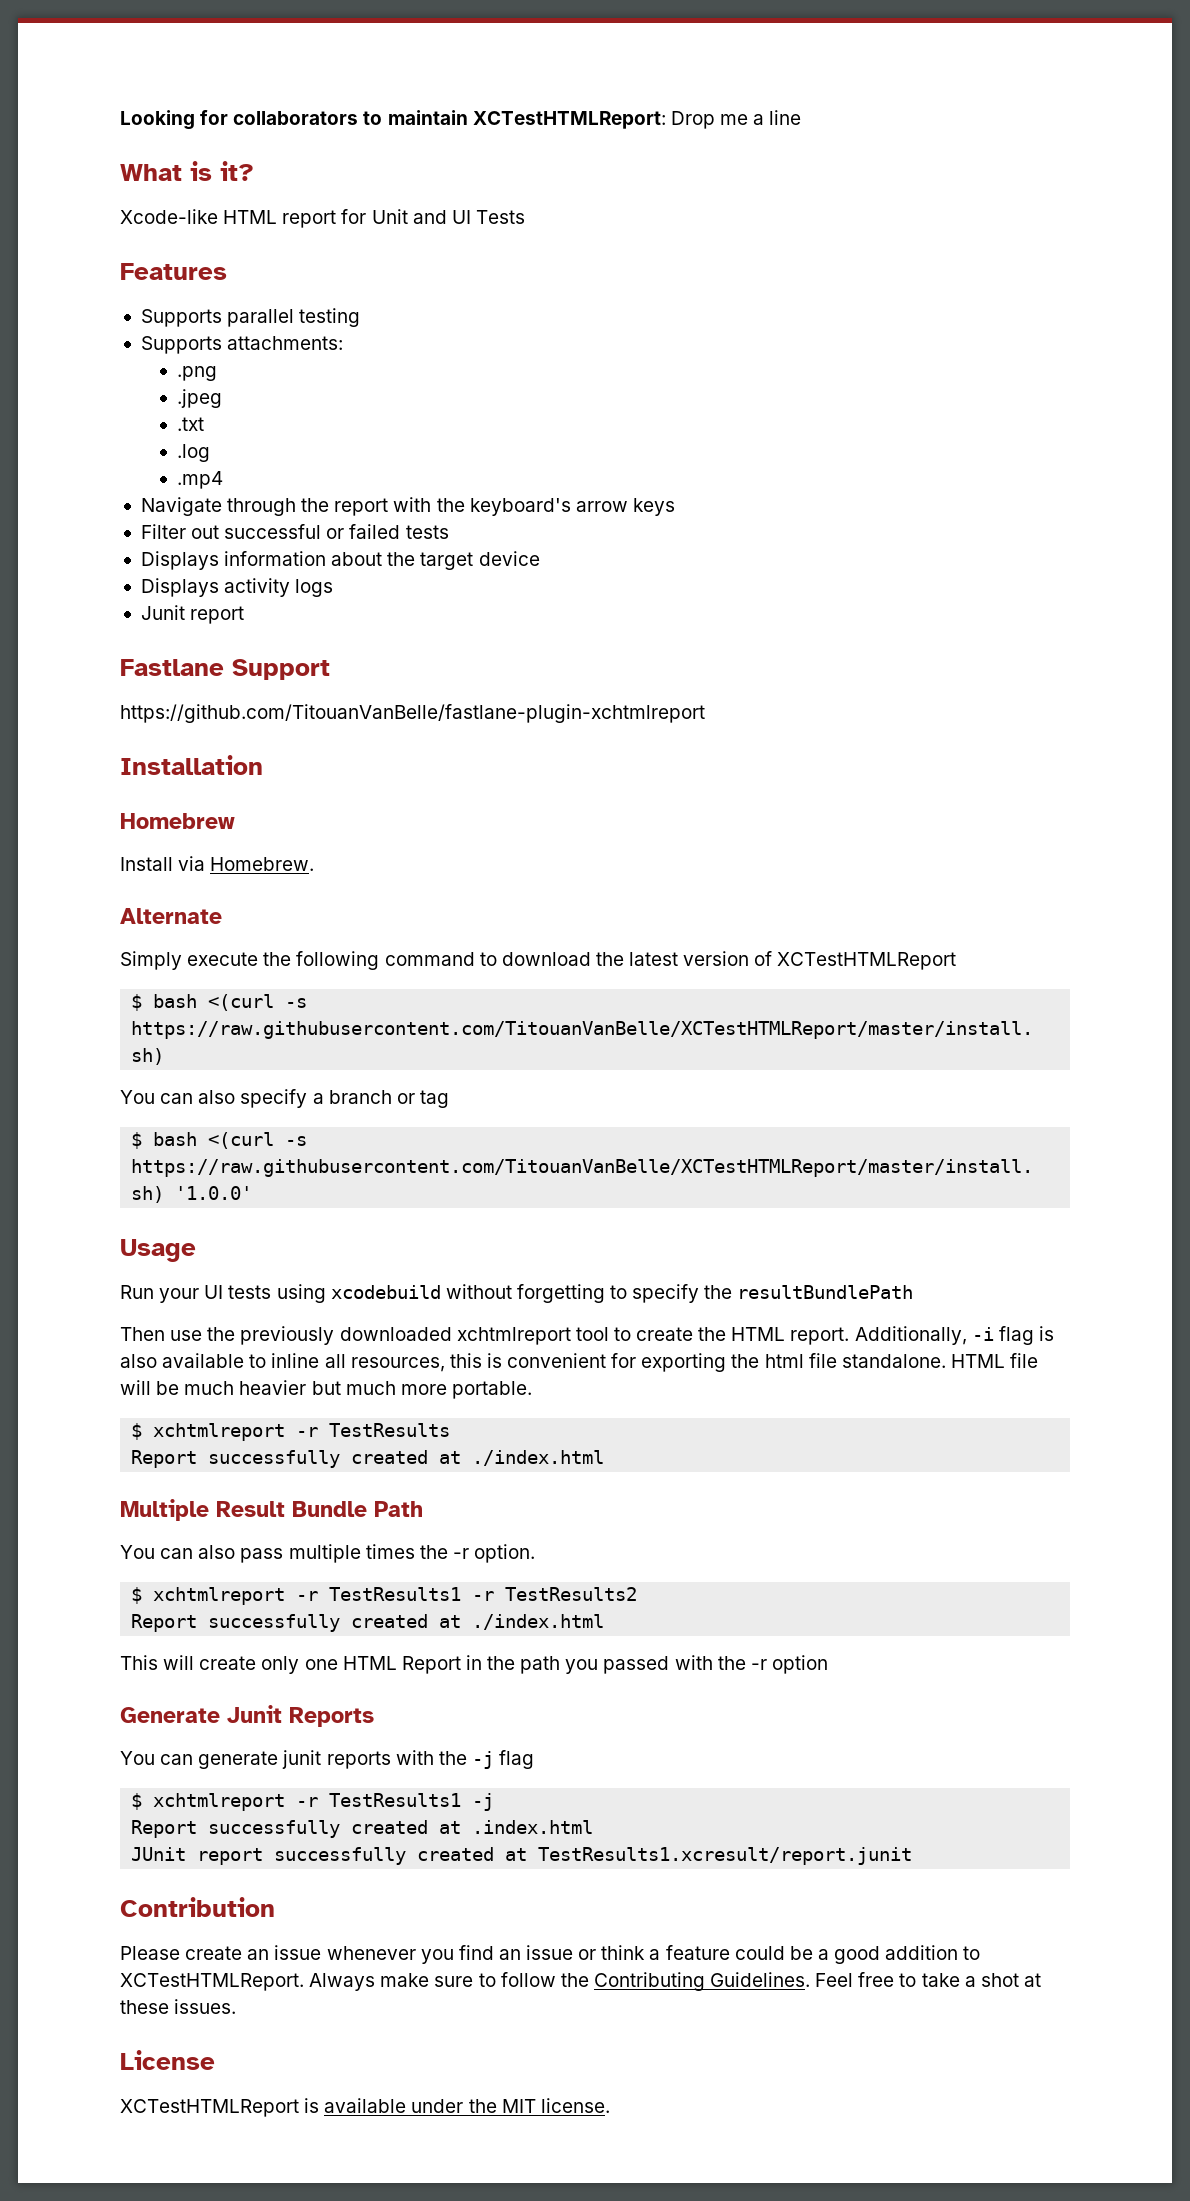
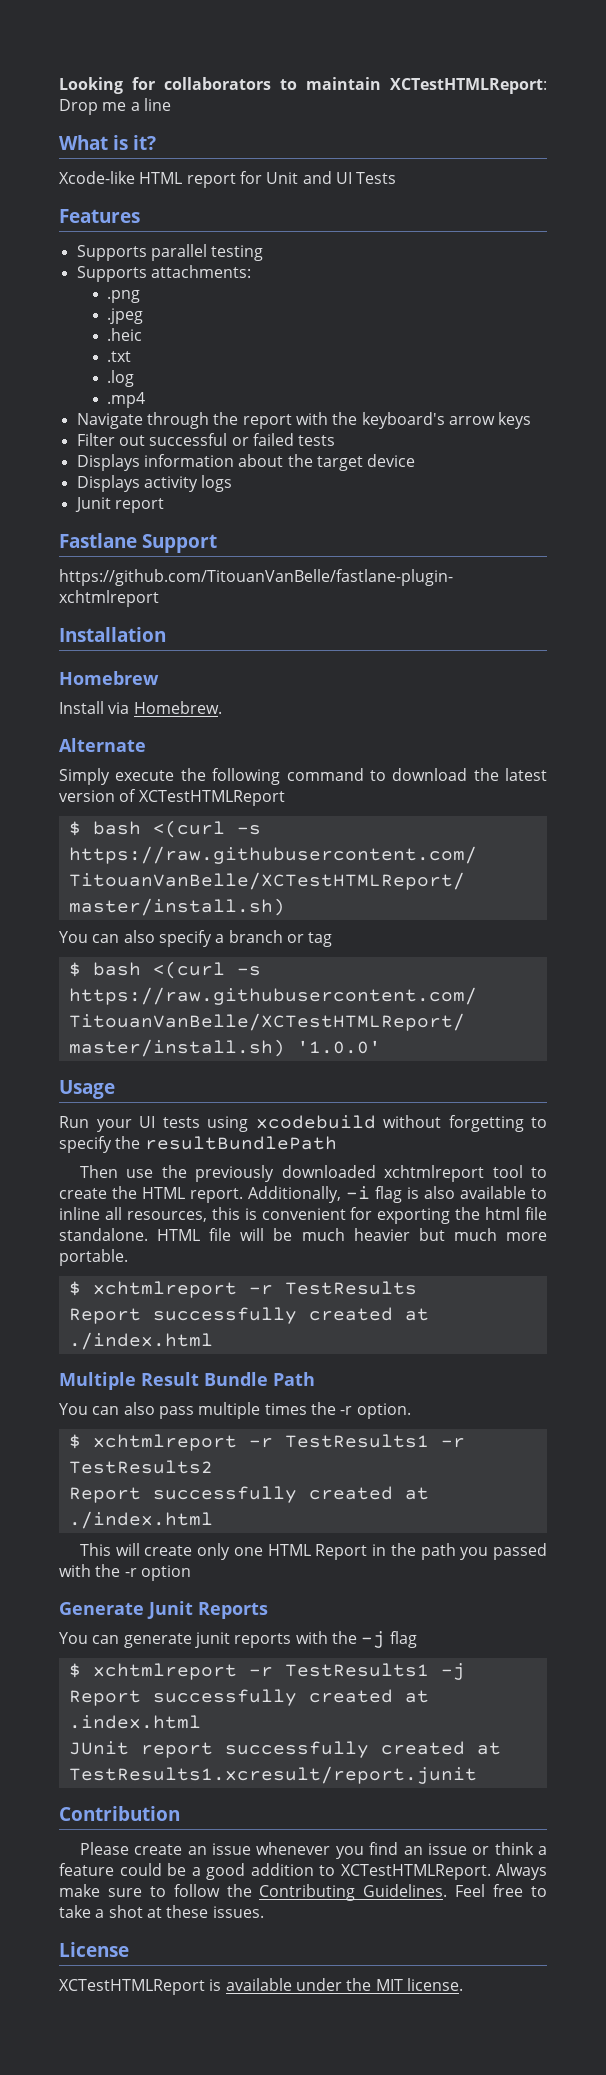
+ .heic

